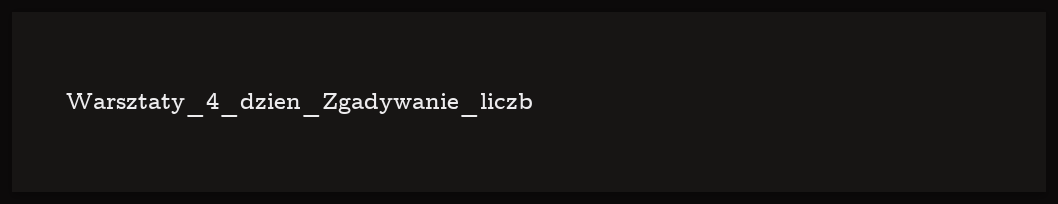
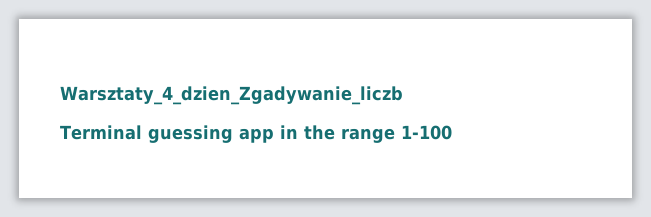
+ Terminal guessing app in the range 1-100

